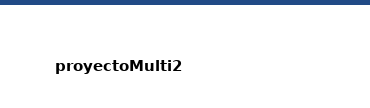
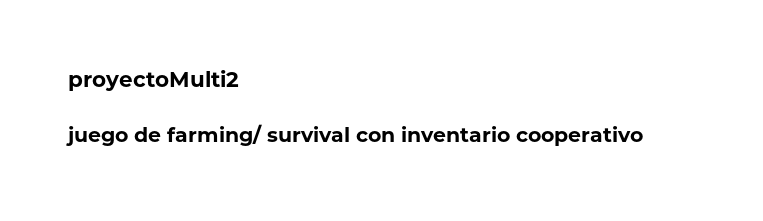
+ juego de farming/ survival con inventario cooperativo

